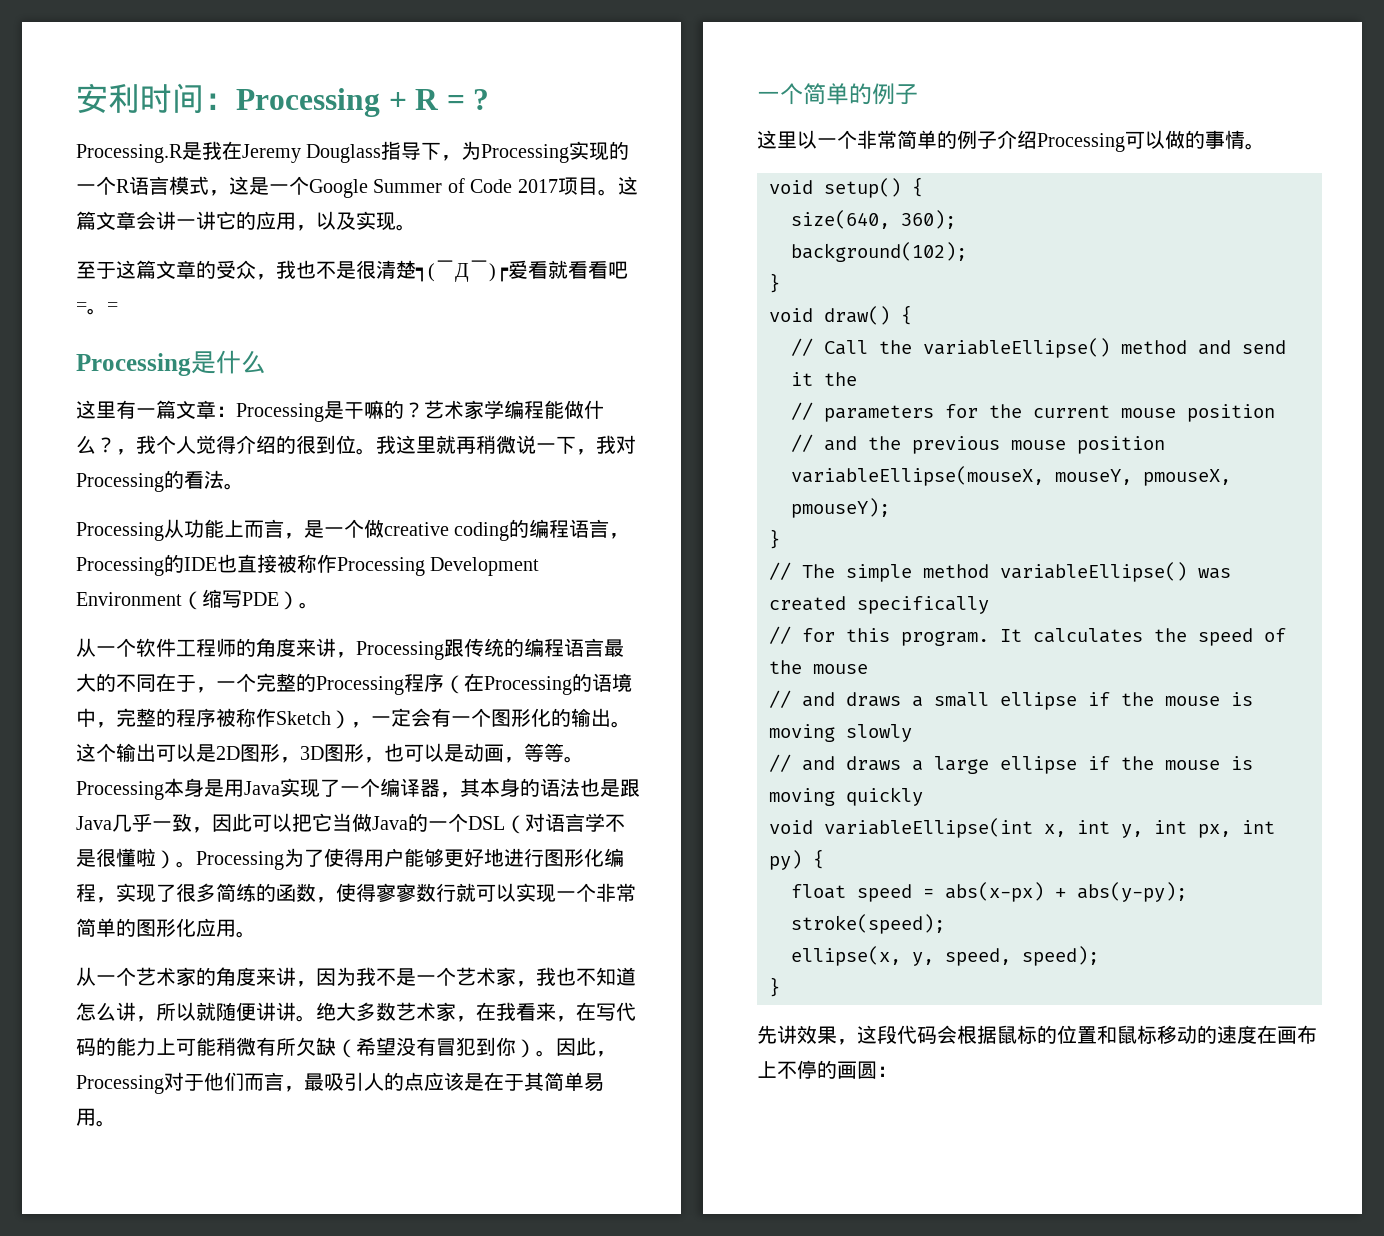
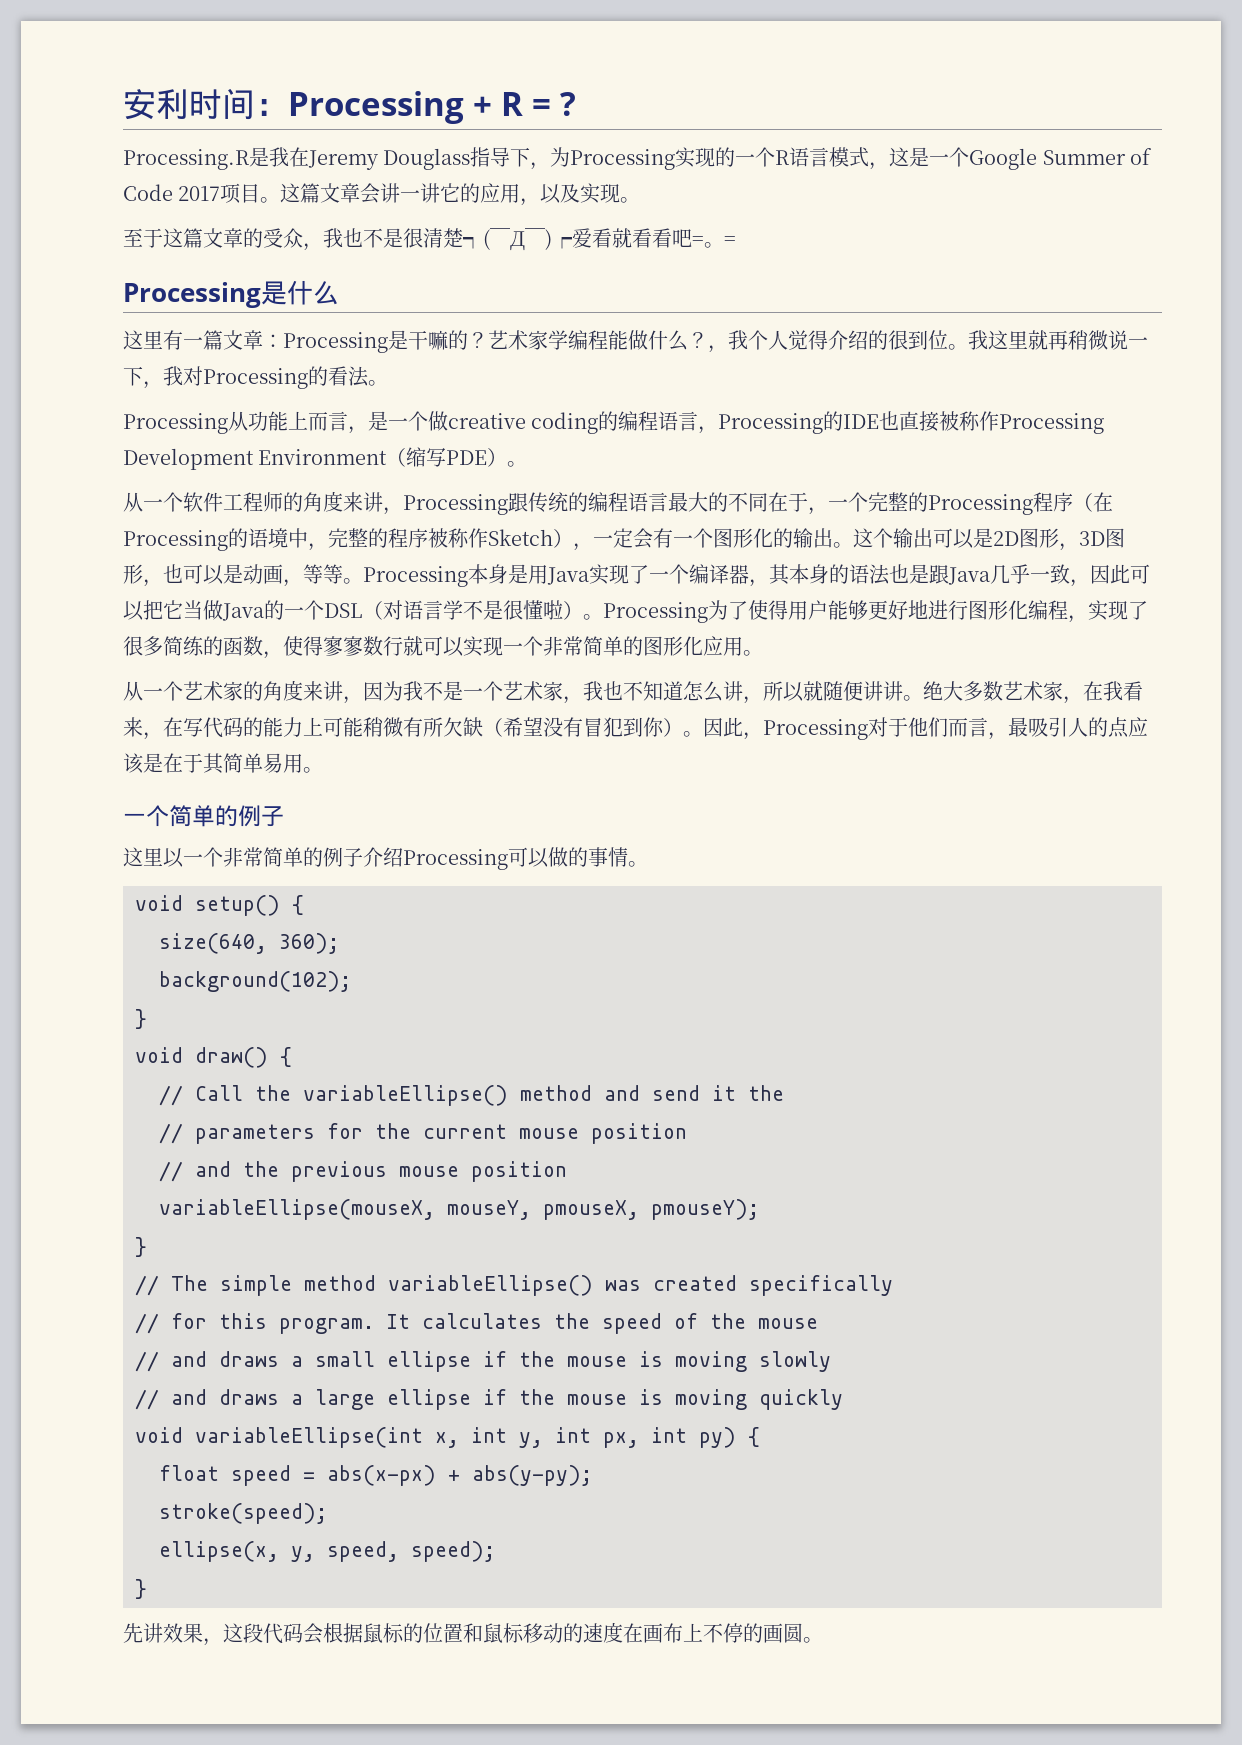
- 先讲效果，这段代码会根据鼠标的位置和鼠标移动的速度在画布上不停的画圆：
+ 先讲效果，这段代码会根据鼠标的位置和鼠标移动的速度在画布上不停的画圆。

